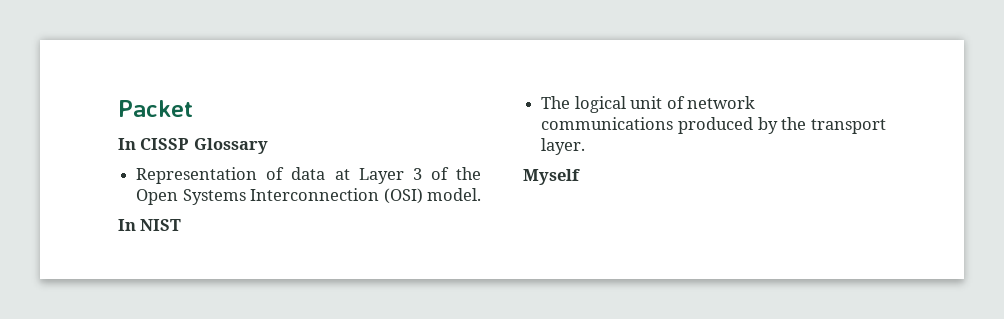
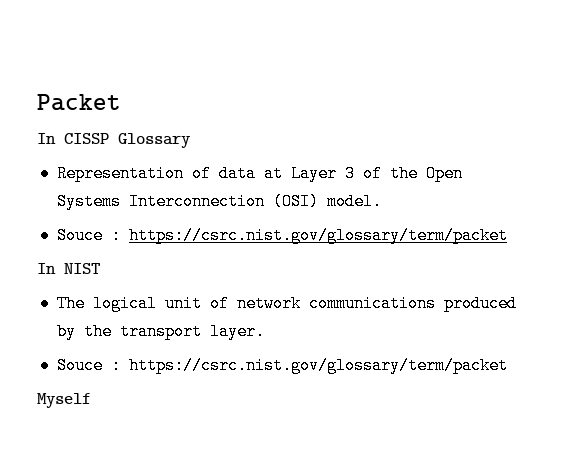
  Representation of data at Layer 3 of the Open Systems Interconnection (OSI) model.
+ Souce : https://csrc.nist.gov/glossary/term/packet
  The logical unit of network communications produced by the transport layer.
+ Souce : https://csrc.nist.gov/glossary/term/packet

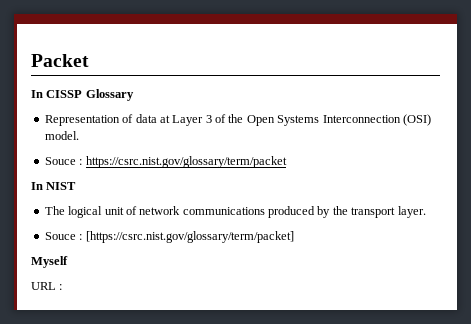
  The logical unit of network communications produced by the transport layer.
- Souce : https://csrc.nist.gov/glossary/term/packet
+ Souce : [https://csrc.nist.gov/glossary/term/packet]
+ URL :

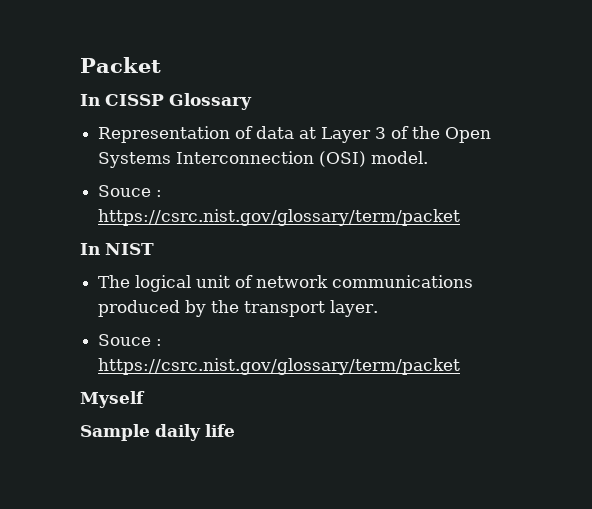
  The logical unit of network communications produced by the transport layer.
- Souce : [https://csrc.nist.gov/glossary/term/packet]
+ Souce : https://csrc.nist.gov/glossary/term/packet
- URL :
+ Sample daily life

